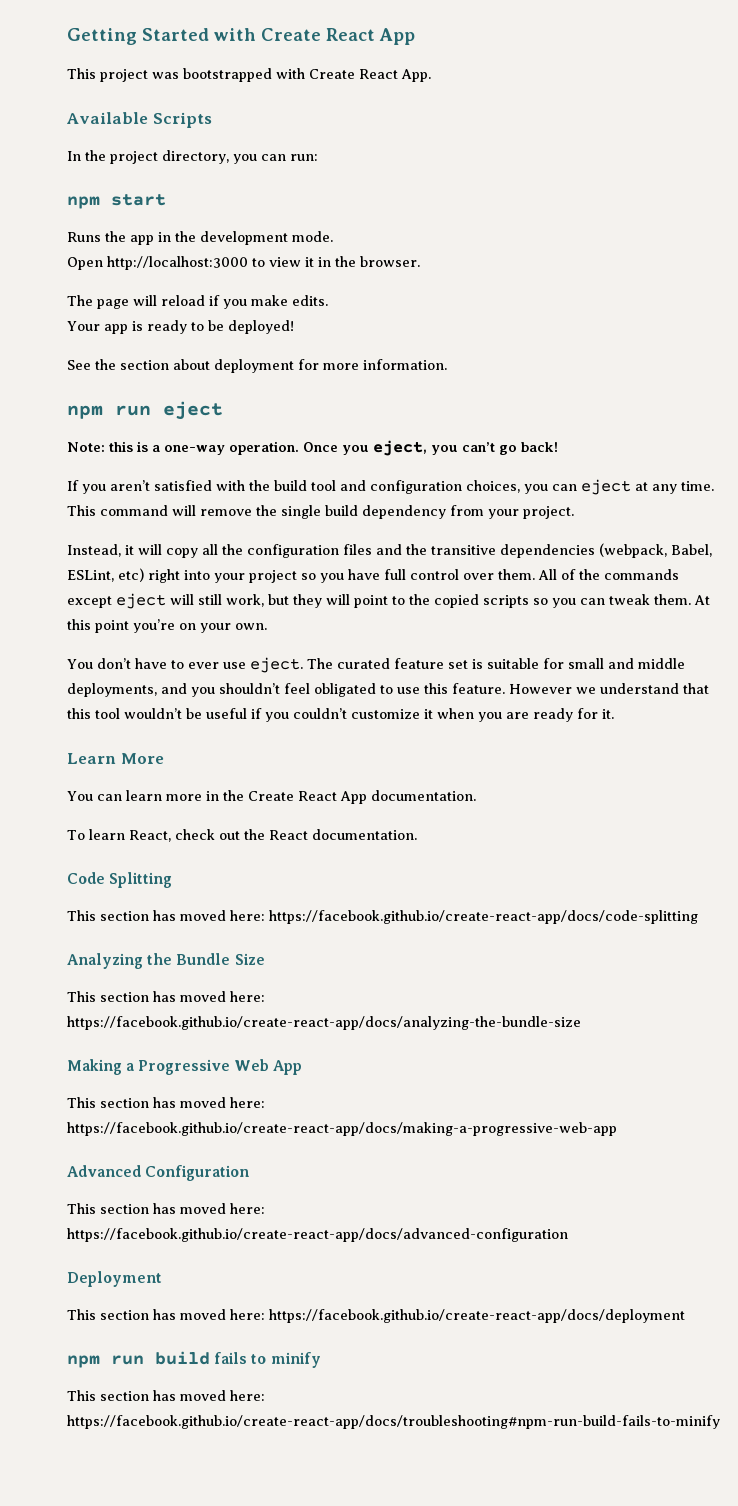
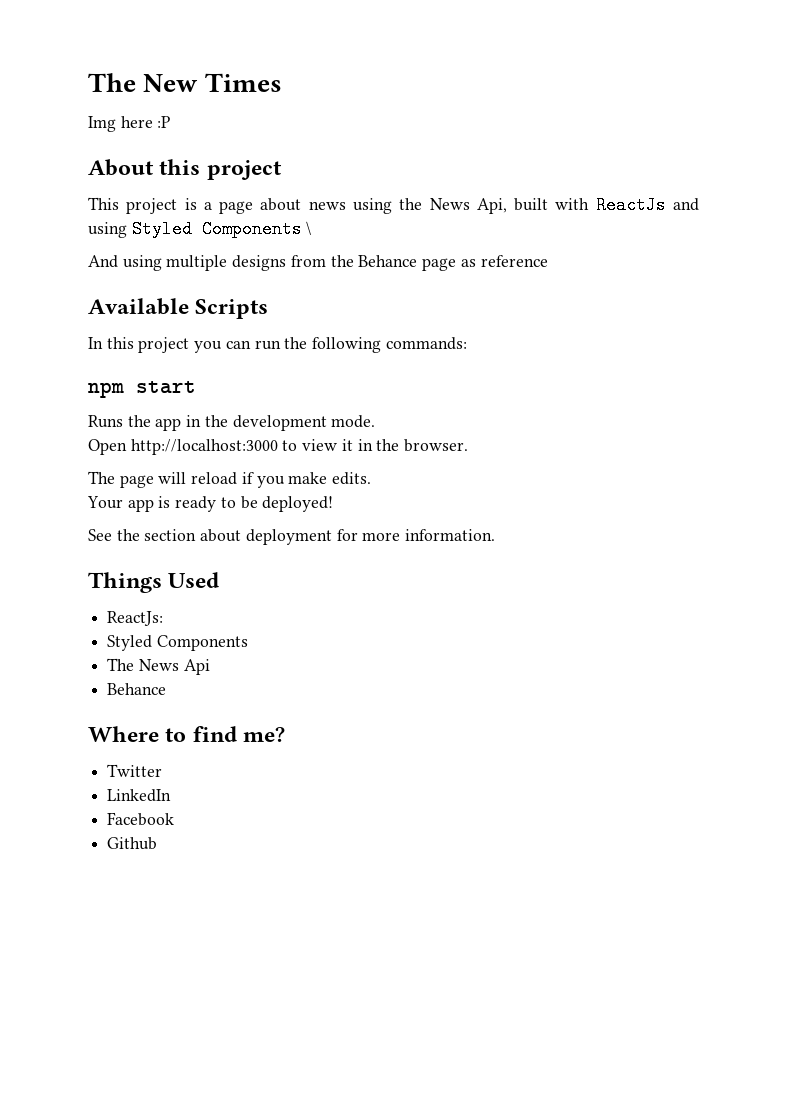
- Getting Started with Create React App
- This project was bootstrapped with Create React App.
+ The New Times
+ Img here :P
+ About this project
+ This project is a page about news using the News Api, built with ReactJs and using Styled Components \
+ And using multiple designs from the Behance page as reference
  Available Scripts
- In the project directory, you can run:
+ In this project you can run the following commands:
- npm run eject
- Note: this is a one-way operation. Once you eject, you can’t go back!
- If you aren’t satisfied with the build tool and configuration choices, you can eject at any time. This command will remove the single build dependency from your project.
- Instead, it will copy all the configuration files and the transitive dependencies (webpack, Babel, ESLint, etc) right into your project so you have full control over them. All of the commands except eject will still work, but they will point to the copied scripts so you can tweak them. At this point you’re on your own.
- You don’t have to ever use eject. The curated feature set is suitable for small and middle deployments, and you shouldn’t feel obligated to use this feature. However we understand that this tool wouldn’t be useful if you couldn’t customize it when you are ready for it.
- Learn More
- You can learn more in the Create React App documentation.
- To learn React, check out the React documentation.
- Code Splitting
- This section has moved here: https://facebook.github.io/create-react-app/docs/code-splitting
- Analyzing the Bundle Size
- This section has moved here: https://facebook.github.io/create-react-app/docs/analyzing-the-bundle-size
- Making a Progressive Web App
- This section has moved here: https://facebook.github.io/create-react-app/docs/making-a-progressive-web-app
- Advanced Configuration
- This section has moved here: https://facebook.github.io/create-react-app/docs/advanced-configuration
- Deployment
- This section has moved here: https://facebook.github.io/create-react-app/docs/deployment
- npm run build fails to minify
- This section has moved here: https://facebook.github.io/create-react-app/docs/troubleshooting#npm-run-build-fails-to-minify
+ Things Used
+ ReactJs:
+ Styled Components
+ The News Api
+ Behance
+ Where to find me?
+ Twitter
+ LinkedIn
+ Facebook
+ Github

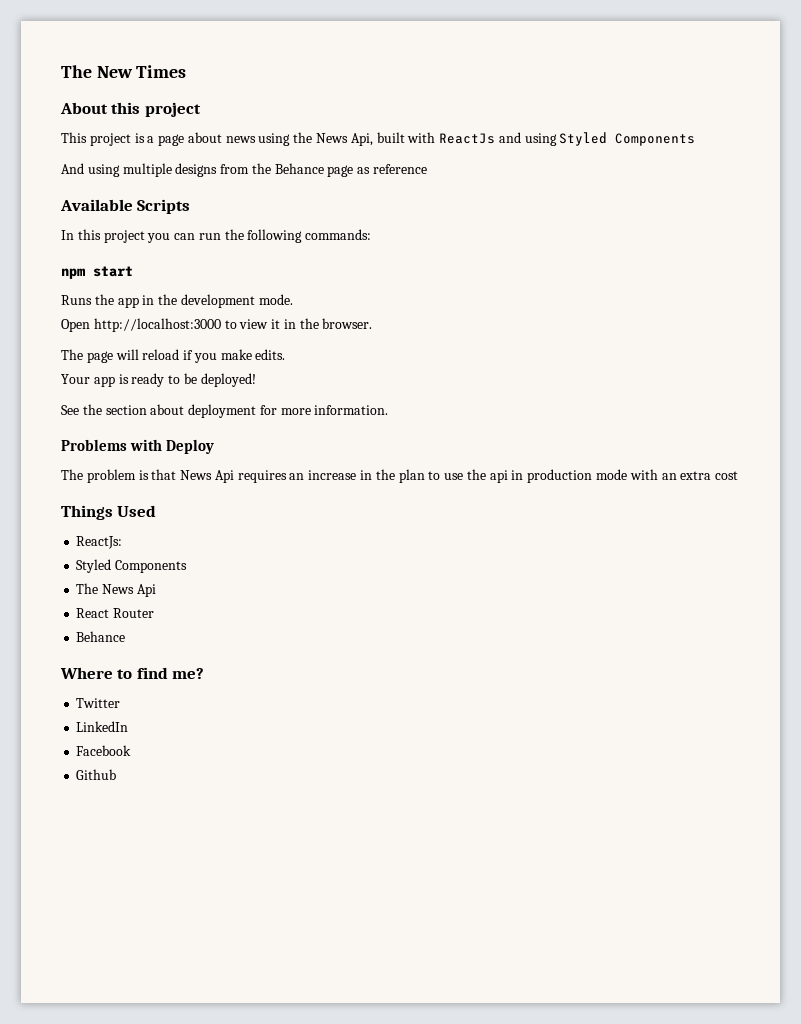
- Img here :P
- This project is a page about news using the News Api, built with ReactJs and using Styled Components \
+ This project is a page about news using the News Api, built with ReactJs and using Styled Components
+ Problems with Deploy
+ The problem is that News Api requires an increase in the plan to use the api in production mode with an extra cost
+ React Router

